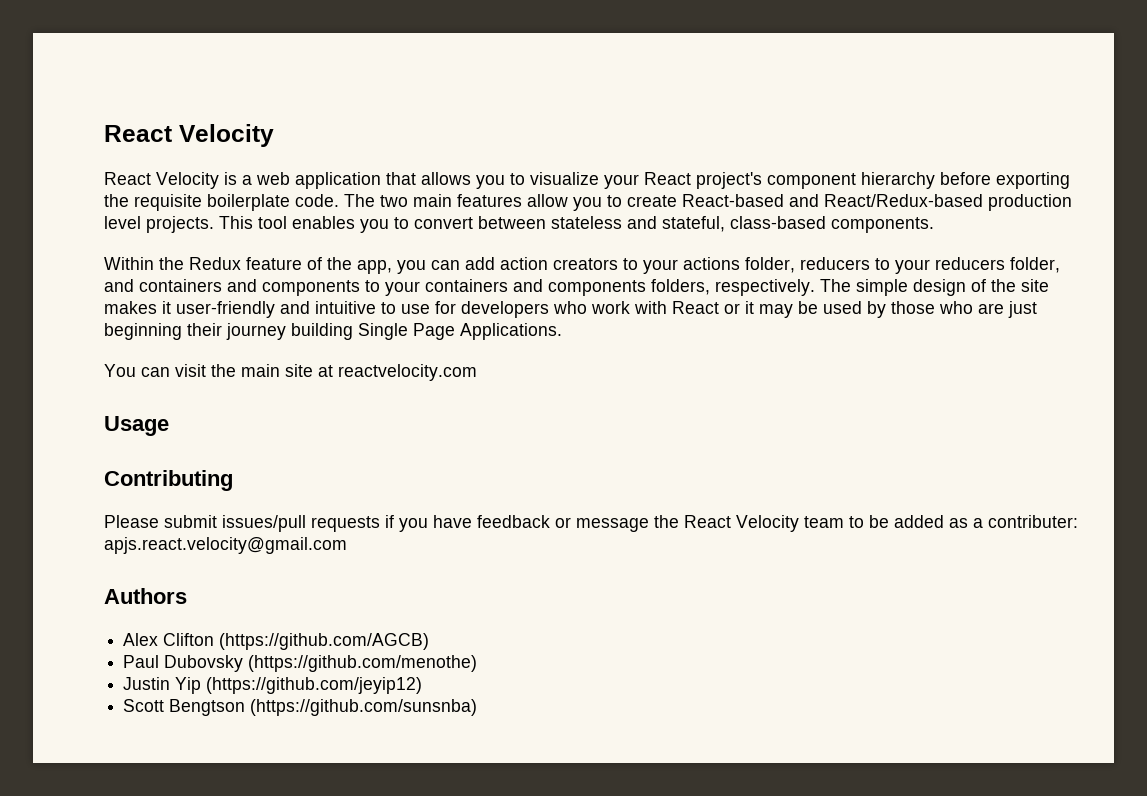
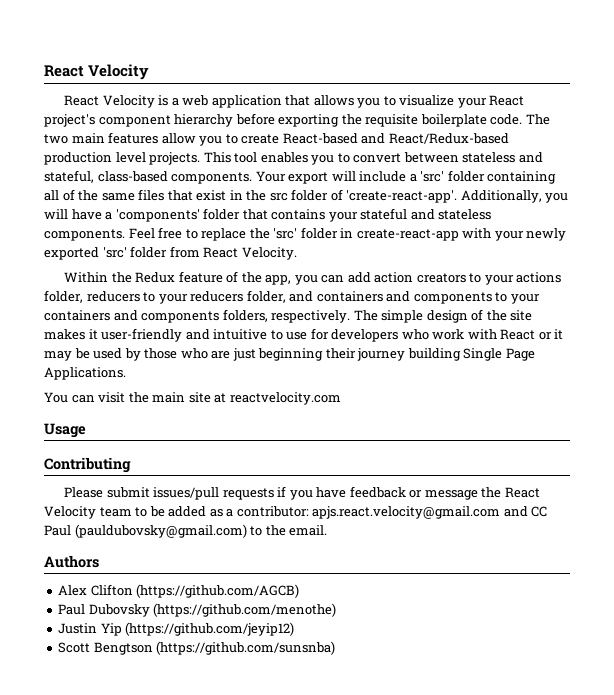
+ Your export will include a 'src' folder containing all of the same files that exist in the src folder of 'create-react-app'. Additionally, you will have a 'components' folder that contains your stateful and stateless components. Feel free to replace the 'src' folder in create-react-app with your newly exported 'src' folder from React Velocity.
- Please submit issues/pull requests if you have feedback or message the React Velocity team to be added as a contributer: apjs.react.velocity@gmail.com
+ Please submit issues/pull requests if you have feedback or message the React Velocity team to be added as a contributor: apjs.react.velocity@gmail.com and CC Paul (pauldubovsky@gmail.com) to the email.

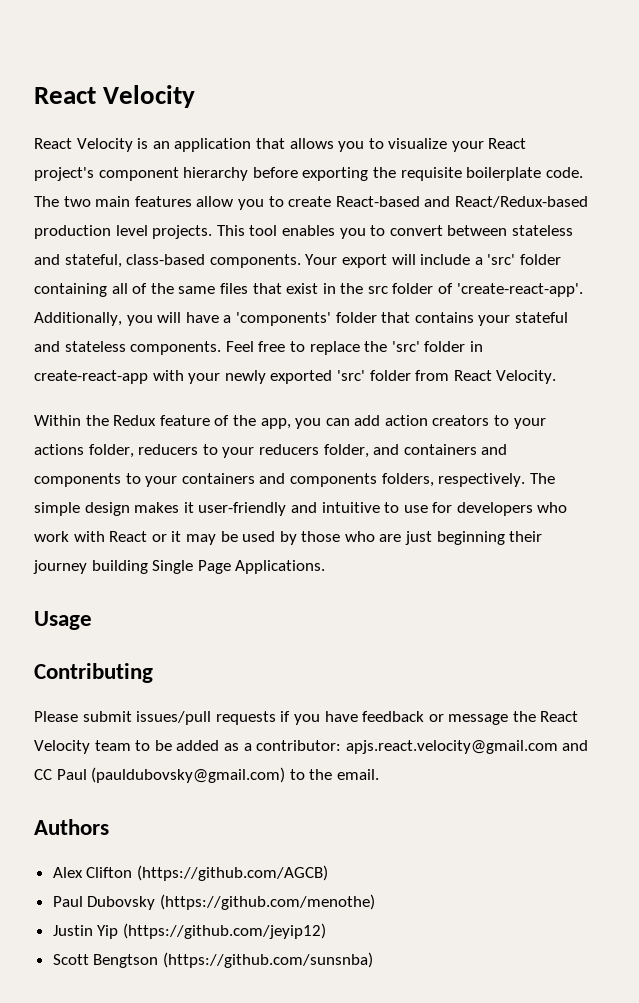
- React Velocity is a web application that allows you to visualize your React project's component hierarchy before exporting the requisite boilerplate code.
+ React Velocity is an application that allows you to visualize your React project's component hierarchy before exporting the requisite boilerplate code.
- The simple design of the site makes it user-friendly and intuitive to use for developers who work with React or it may be used by those who are just beginning their journey building Single Page Applications.
+ The simple design makes it user-friendly and intuitive to use for developers who work with React or it may be used by those who are just beginning their journey building Single Page Applications.
- You can visit the main site at reactvelocity.com

